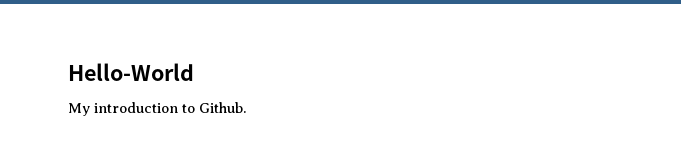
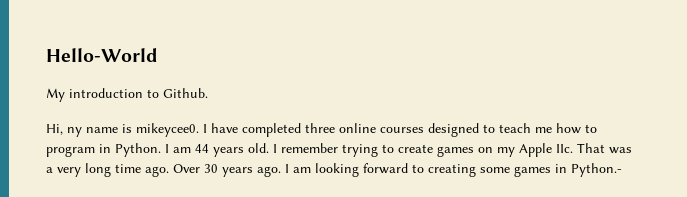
+ Hi, ny name is mikeycee0. I have completed three online courses designed to teach me how to program in Python. I am 44 years old. I remember trying to create games on my Apple IIc. That was a very long time ago. Over 30 years ago. I am looking forward to creating some games in Python.-

